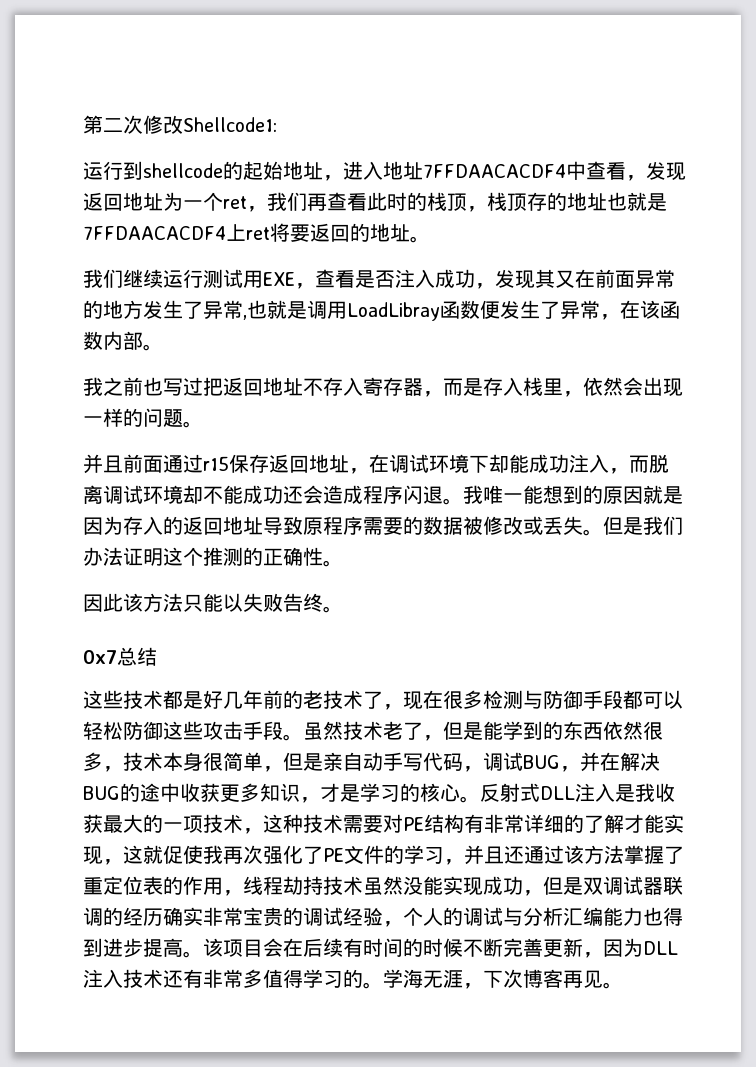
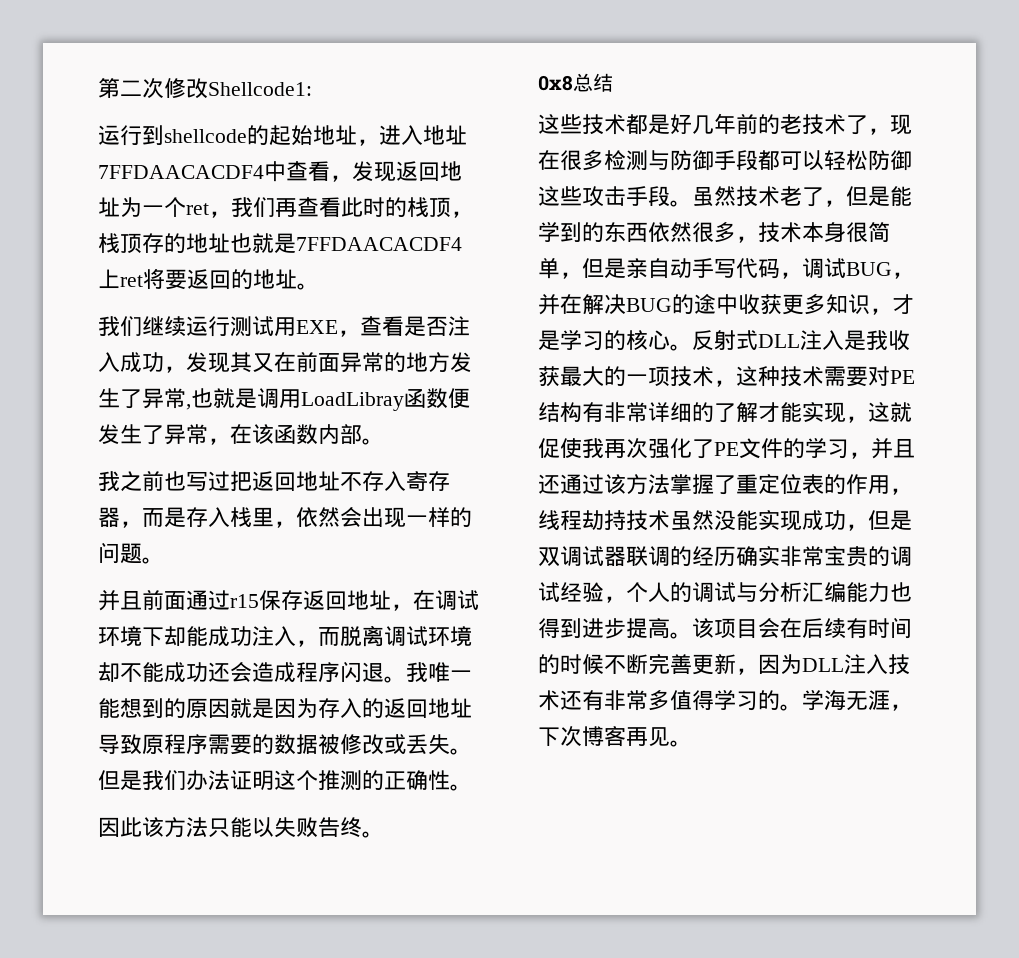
- 0x7总结
+ 0x8总结

